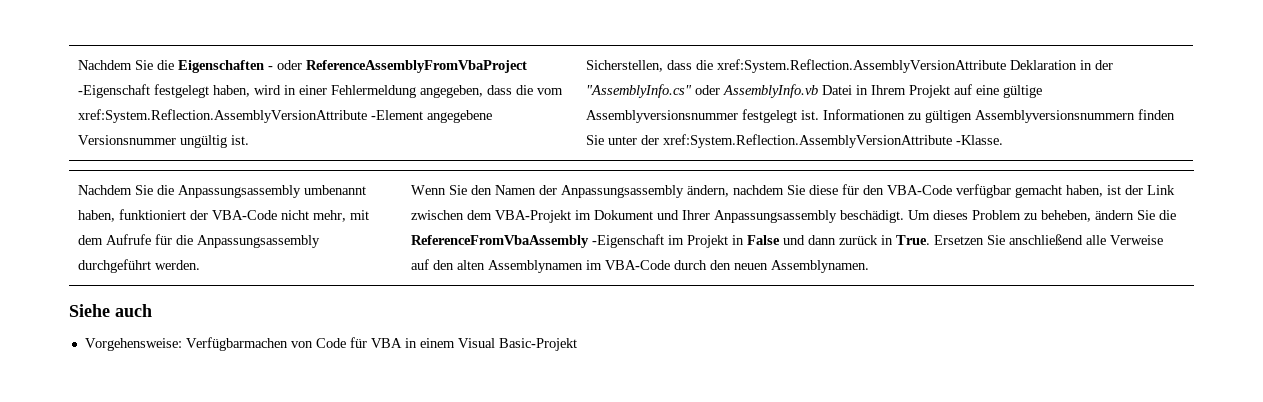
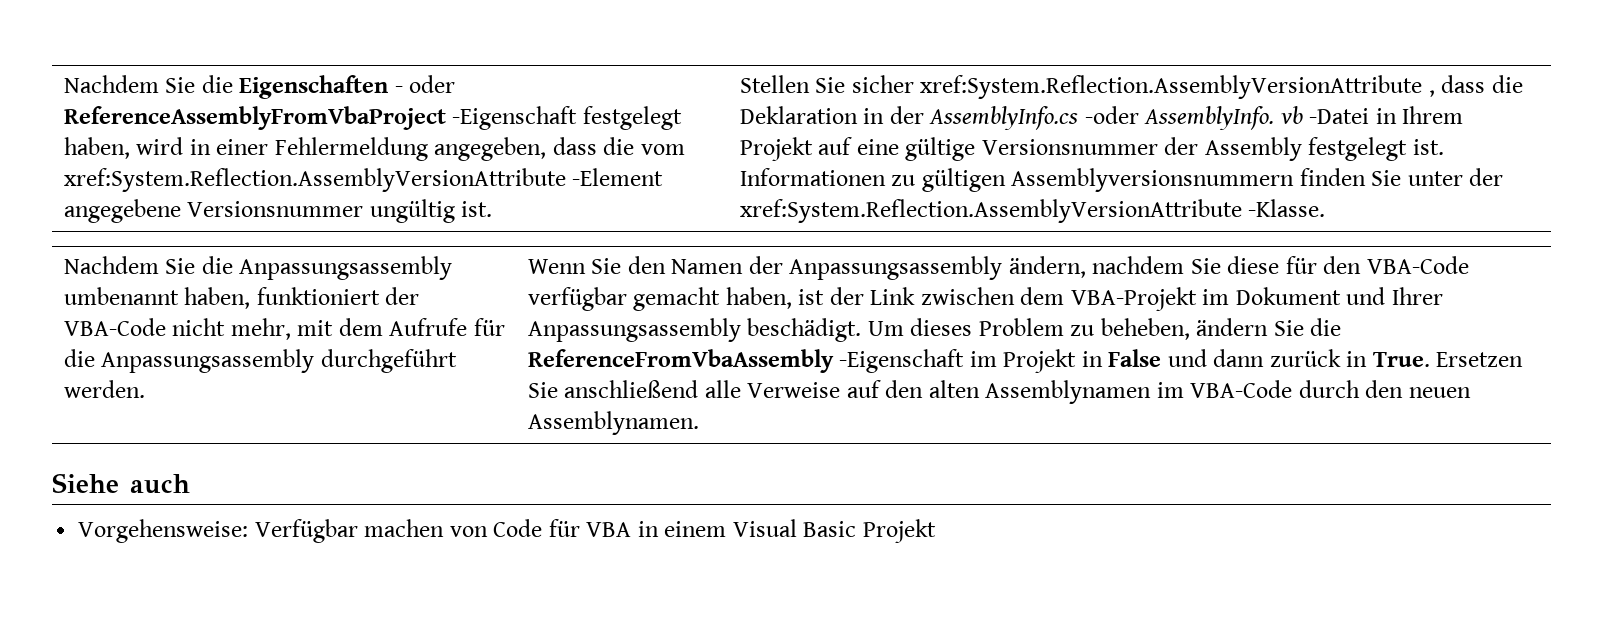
- Sicherstellen, dass die xref:System.Reflection.AssemblyVersionAttribute Deklaration in der "AssemblyInfo.cs" oder AssemblyInfo.vb Datei in Ihrem Projekt auf eine gültige Assemblyversionsnummer festgelegt ist.
+ Stellen Sie sicher xref:System.Reflection.AssemblyVersionAttribute , dass die Deklaration in der AssemblyInfo.cs -oder AssemblyInfo. vb -Datei in Ihrem Projekt auf eine gültige Versionsnummer der Assembly festgelegt ist.
- Vorgehensweise: Verfügbarmachen von Code für VBA in einem Visual Basic-Projekt
+ Vorgehensweise: Verfügbar machen von Code für VBA in einem Visual Basic Projekt

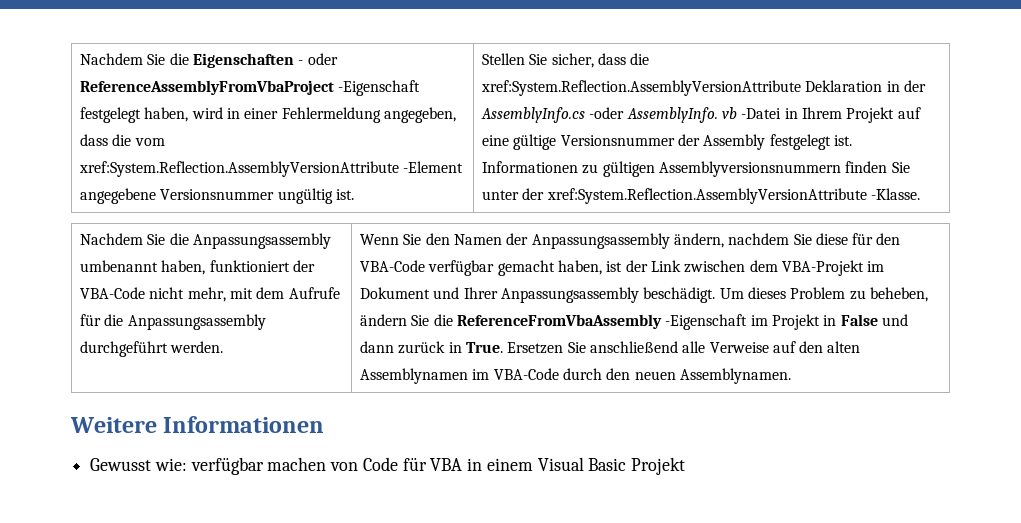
- Stellen Sie sicher xref:System.Reflection.AssemblyVersionAttribute , dass die Deklaration in der AssemblyInfo.cs -oder AssemblyInfo. vb -Datei in Ihrem Projekt auf eine gültige Versionsnummer der Assembly festgelegt ist.
+ Stellen Sie sicher, dass die xref:System.Reflection.AssemblyVersionAttribute Deklaration in der AssemblyInfo.cs -oder AssemblyInfo. vb -Datei in Ihrem Projekt auf eine gültige Versionsnummer der Assembly festgelegt ist.
- Siehe auch
- Vorgehensweise: Verfügbar machen von Code für VBA in einem Visual Basic Projekt
+ Weitere Informationen
+ Gewusst wie: verfügbar machen von Code für VBA in einem Visual Basic Projekt

